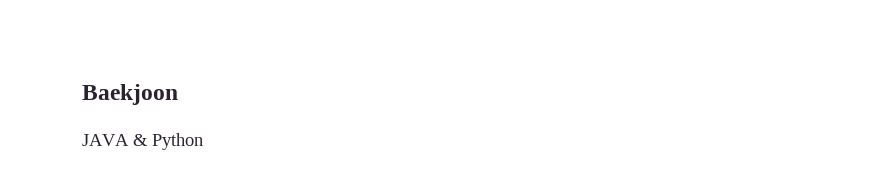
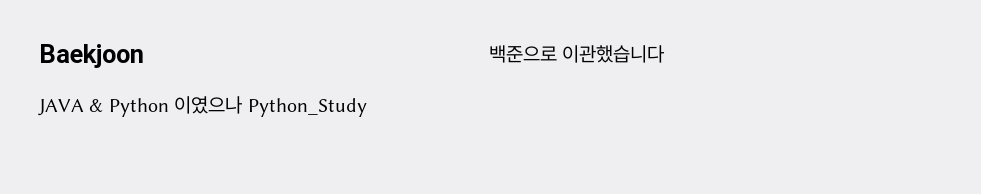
- JAVA & Python
+ JAVA & Python 이였으나 Python_Study 백준으로 이관했습니다

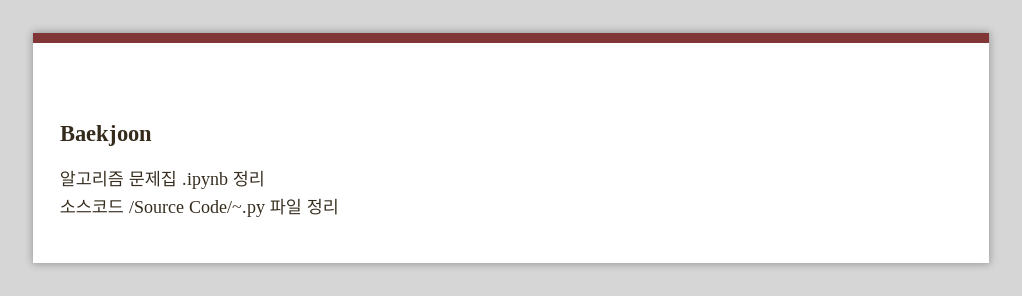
- JAVA & Python 이였으나 Python_Study 백준으로 이관했습니다
+ 알고리즘 문제집 .ipynb 정리
+ 소스코드 /Source Code/~.py 파일 정리

